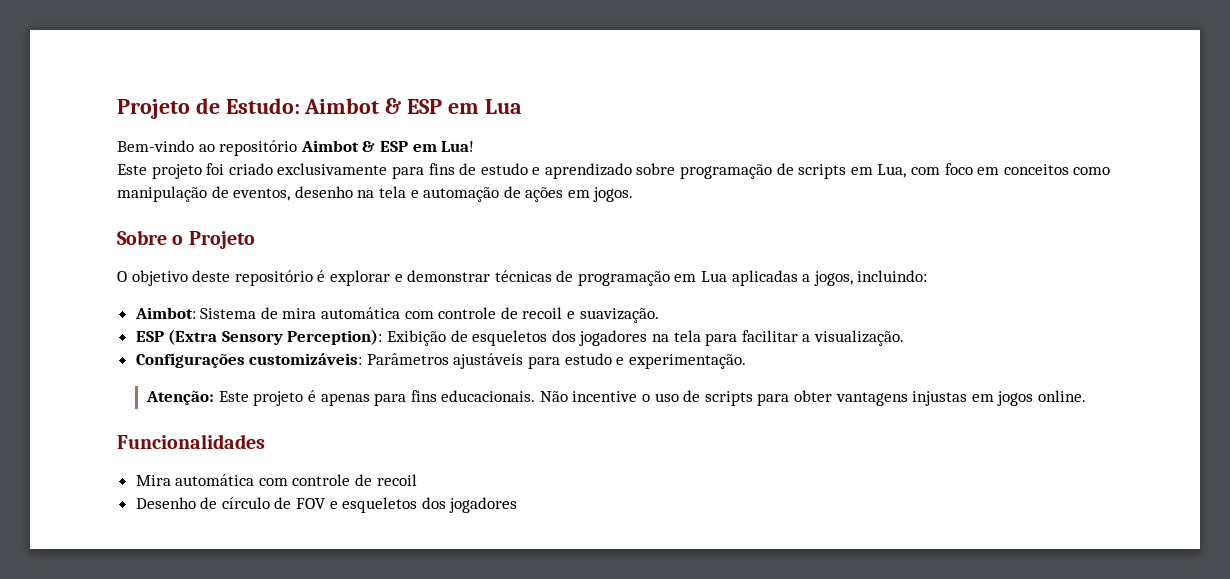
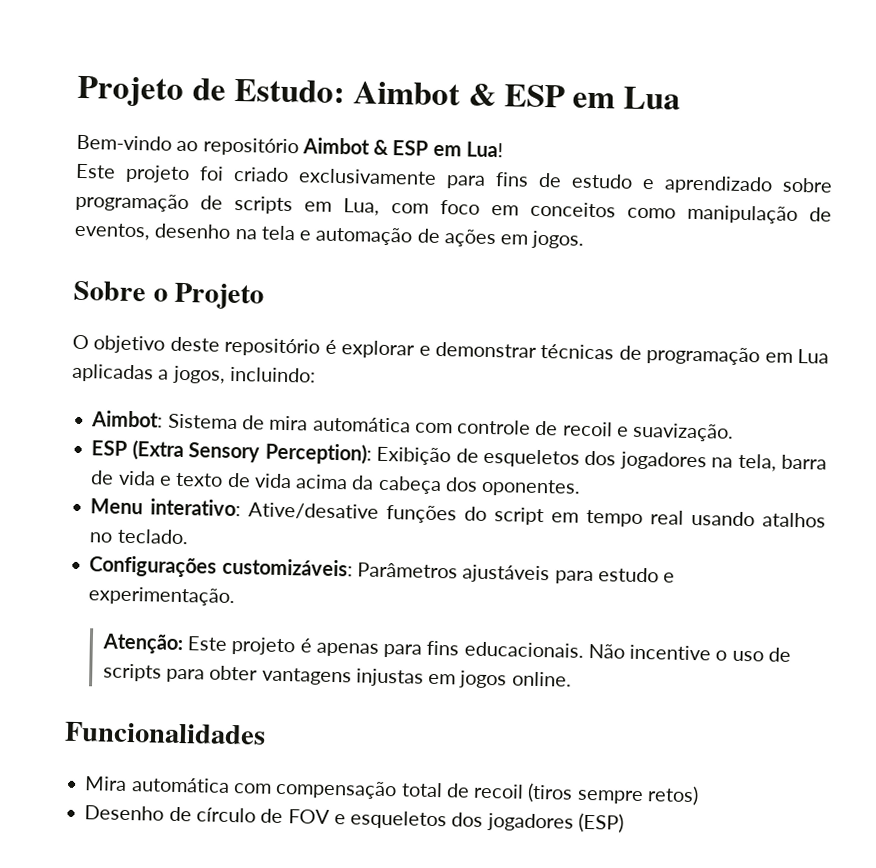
- ESP (Extra Sensory Perception): Exibição de esqueletos dos jogadores na tela para facilitar a visualização.
+ ESP (Extra Sensory Perception): Exibição de esqueletos dos jogadores na tela, barra de vida e texto de vida acima da cabeça dos oponentes.
+ Menu interativo: Ative/desative funções do script em tempo real usando atalhos no teclado.
- Mira automática com controle de recoil
+ Mira automática com compensação total de recoil (tiros sempre retos)
- Desenho de círculo de FOV e esqueletos dos jogadores
+ Desenho de círculo de FOV e esqueletos dos jogadores (ESP)

